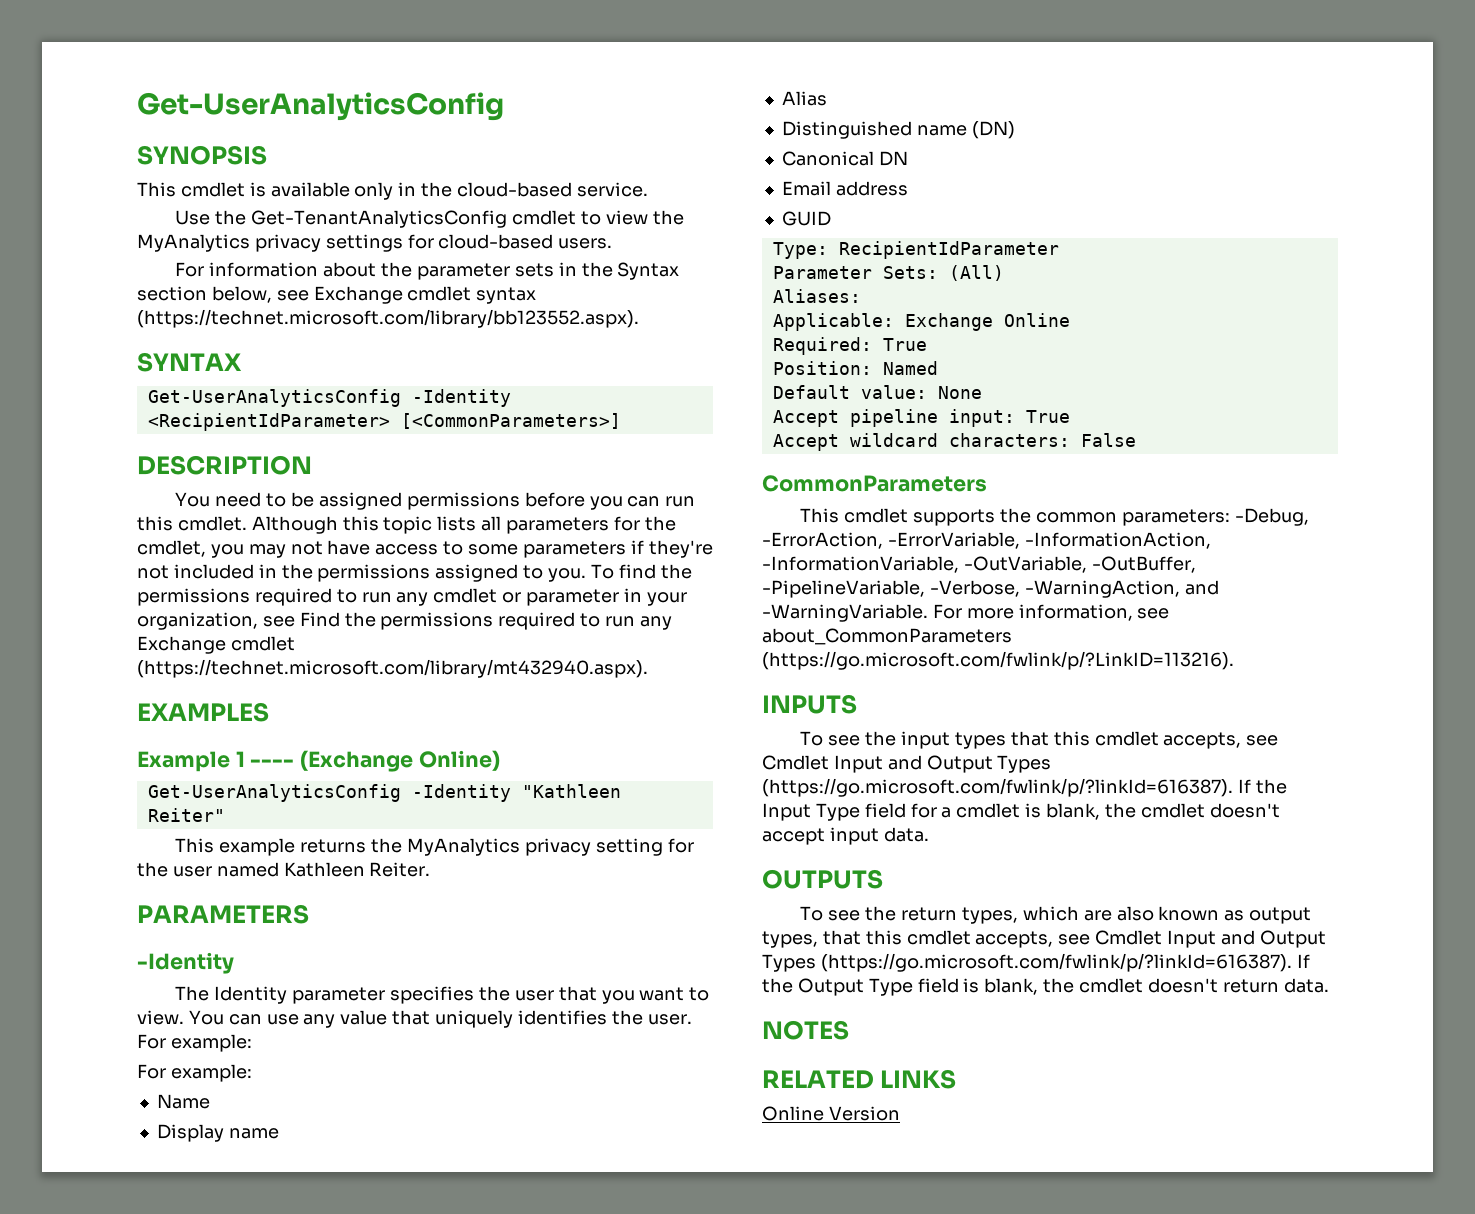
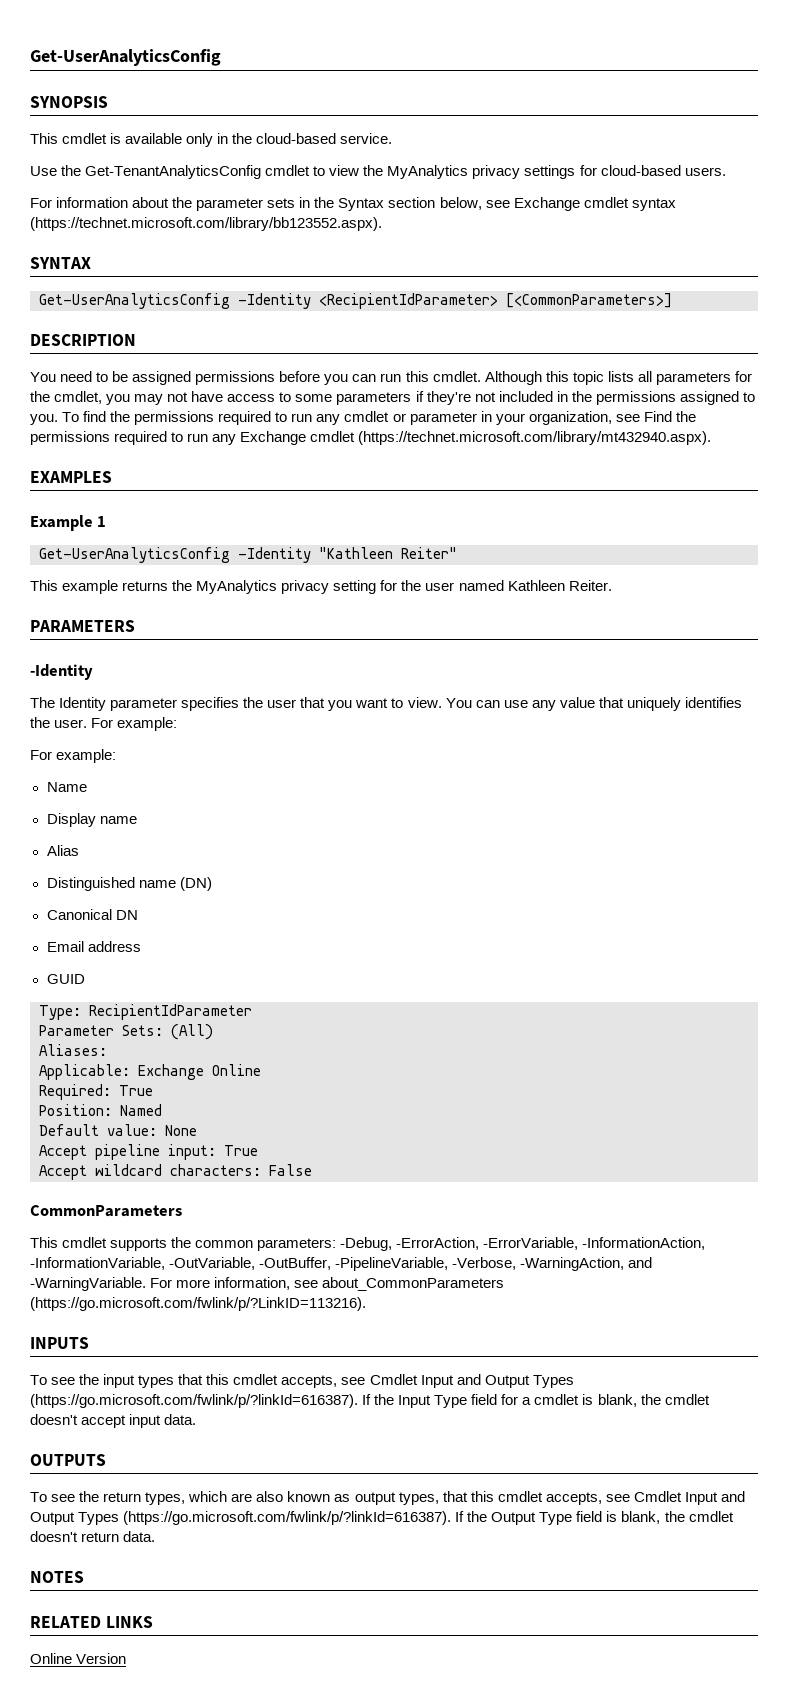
- Example 1 ---- (Exchange Online)
+ Example 1

